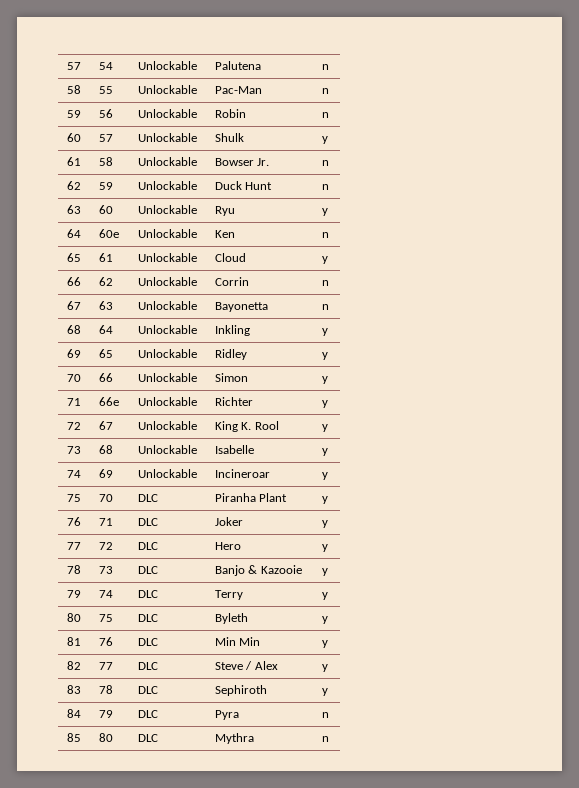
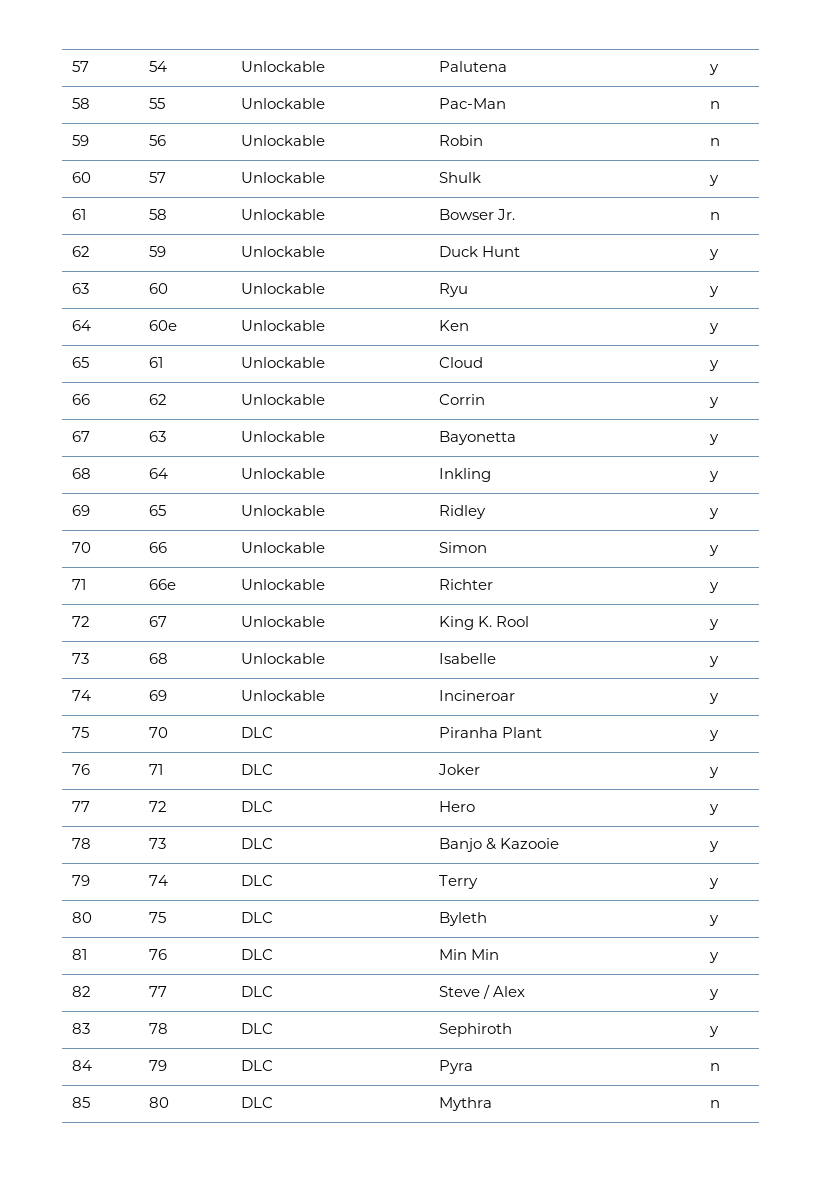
- 57 | 54 | Unlockable | Palutena | n
+ 57 | 54 | Unlockable | Palutena | y
- 62 | 59 | Unlockable | Duck Hunt | n
+ 62 | 59 | Unlockable | Duck Hunt | y
- 64 | 60e | Unlockable | Ken | n
+ 64 | 60e | Unlockable | Ken | y
- 66 | 62 | Unlockable | Corrin | n
+ 66 | 62 | Unlockable | Corrin | y
- 67 | 63 | Unlockable | Bayonetta | n
+ 67 | 63 | Unlockable | Bayonetta | y

